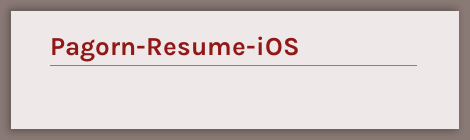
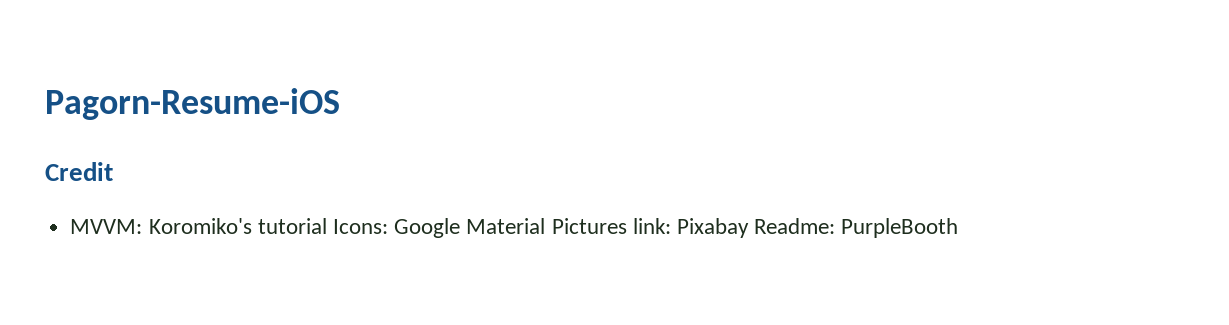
+ Credit
+ MVVM: Koromiko's tutorial Icons: Google Material Pictures link: Pixabay Readme: PurpleBooth

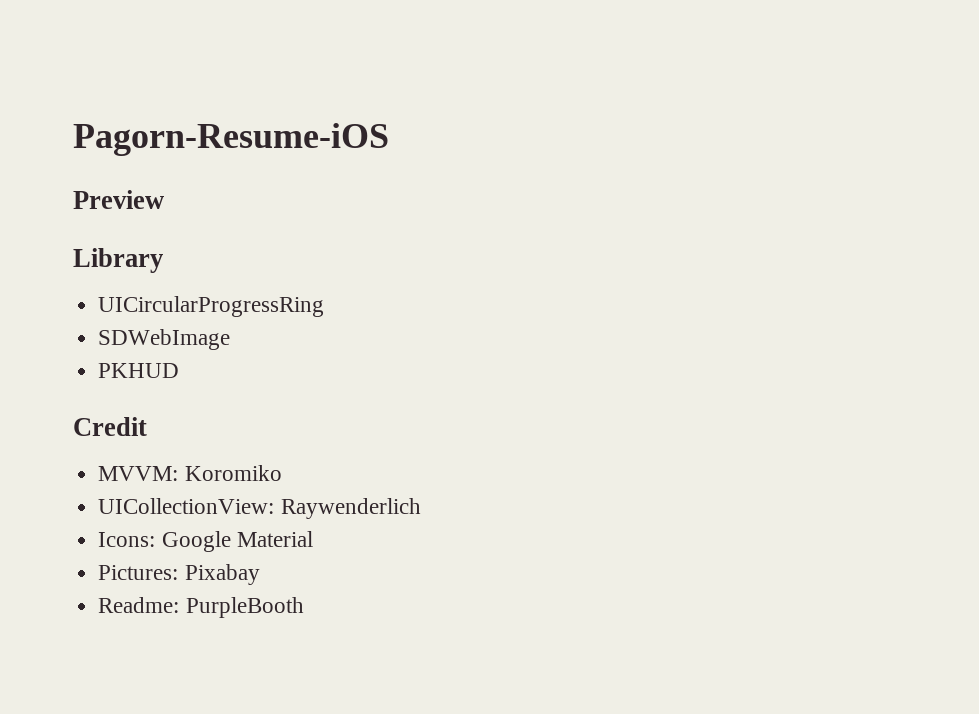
+ Preview
+ Library
+ UICircularProgressRing
+ SDWebImage
+ PKHUD
- MVVM: Koromiko's tutorial Icons: Google Material Pictures link: Pixabay Readme: PurpleBooth
+ MVVM: Koromiko
+ UICollectionView: Raywenderlich
+ Icons: Google Material
+ Pictures: Pixabay
+ Readme: PurpleBooth

